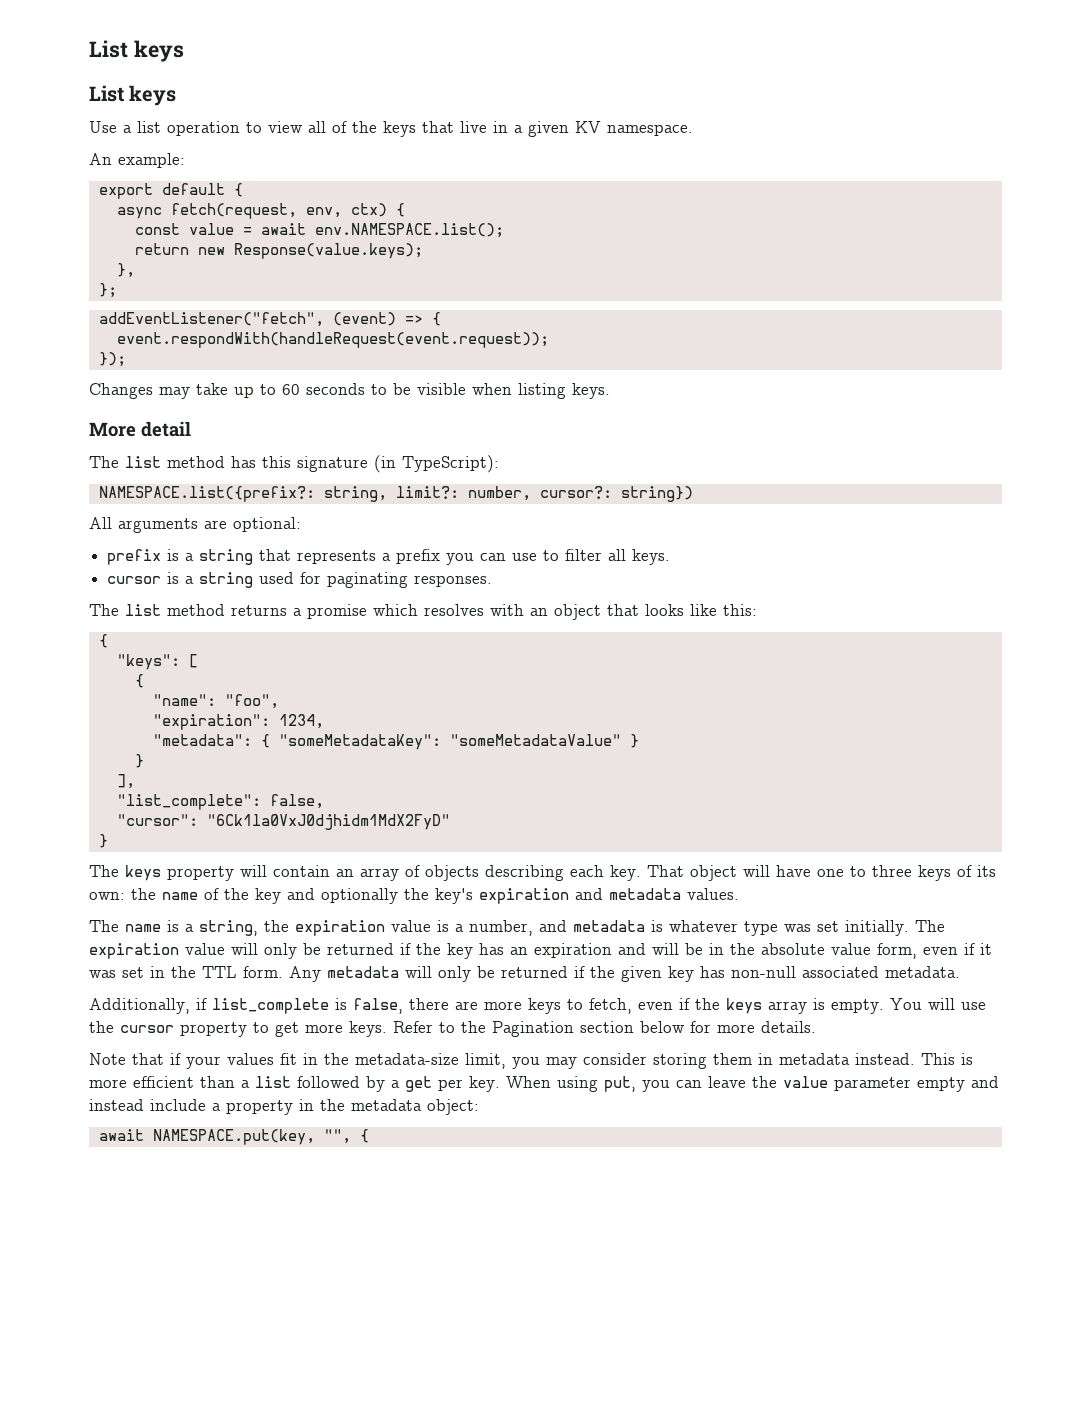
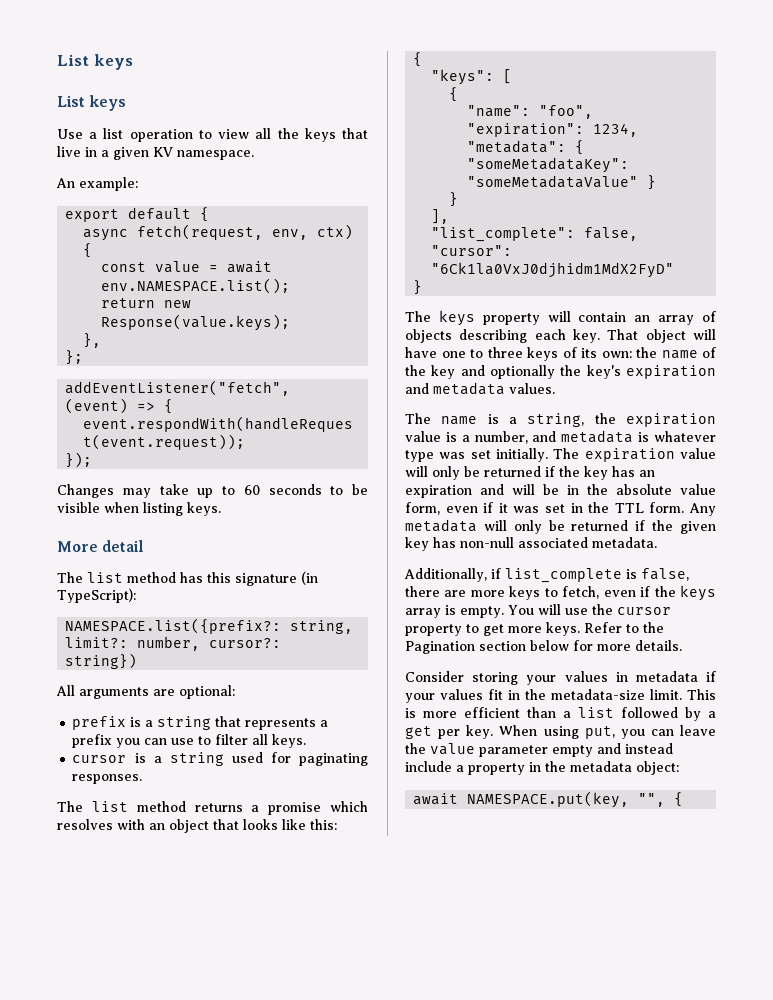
- Use a list operation to view all of the keys that live in a given KV namespace.
+ Use a list operation to view all the keys that live in a given KV namespace.
- Note that if your values fit in the metadata-size limit, you may consider storing them in metadata instead.
+ Consider storing your values in metadata if your values fit in the metadata-size limit.

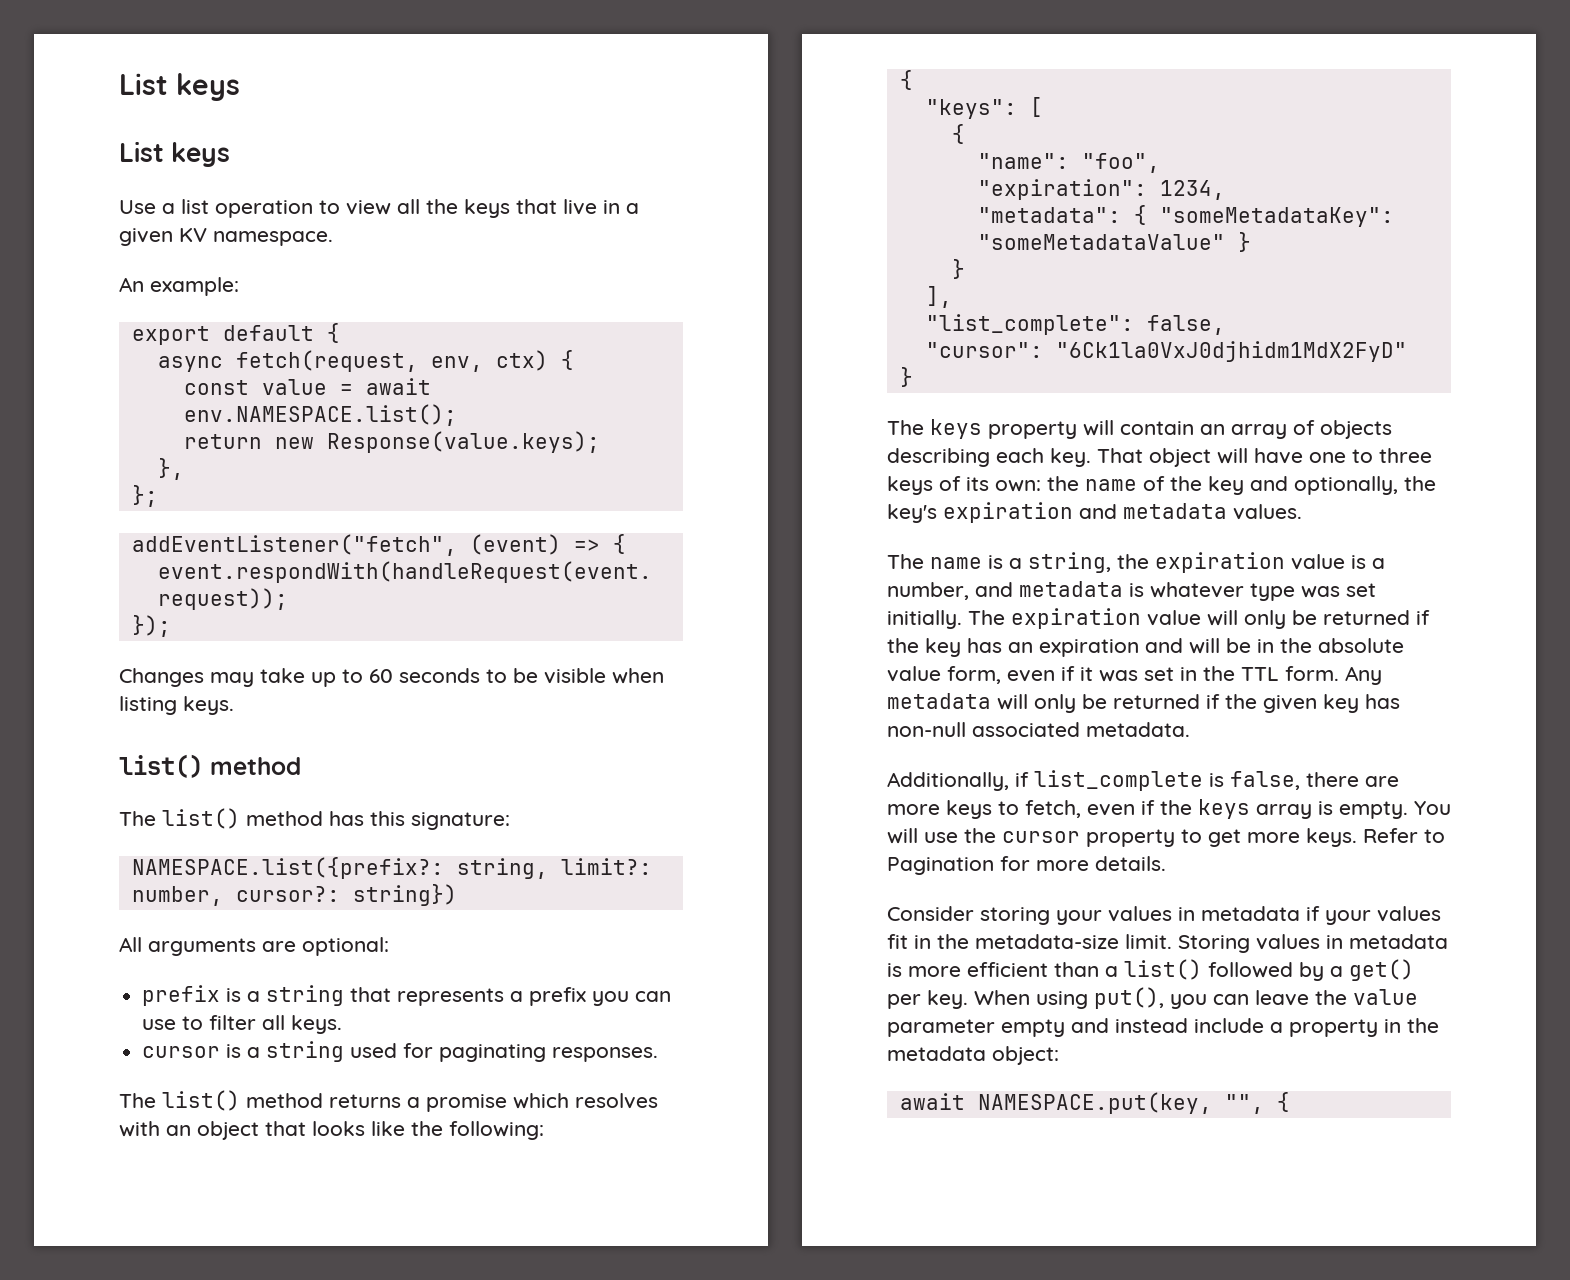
  Changes may take up to 60 seconds to be visible when listing keys.
- More detail
- The list method has this signature (in TypeScript):
+ list() method
+ The list() method has this signature:
- The list method returns a promise which resolves with an object that looks like this:
+ The list() method returns a promise which resolves with an object that looks like the following:
- That object will have one to three keys of its own: the name of the key and optionally the key's expiration and metadata values.
+ That object will have one to three keys of its own: the name of the key and optionally, the key's expiration and metadata values.
- Refer to the Pagination section below for more details.
+ Refer to Pagination for more details.
- This is more efficient than a list followed by a get per key.
+ Storing values in metadata is more efficient than a list() followed by a get() per key.
- When using put, you can leave the value parameter empty and instead include a property in the metadata object:
+ When using put(), you can leave the value parameter empty and instead include a property in the metadata object:

